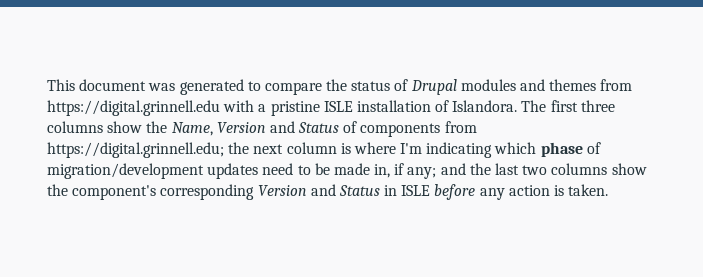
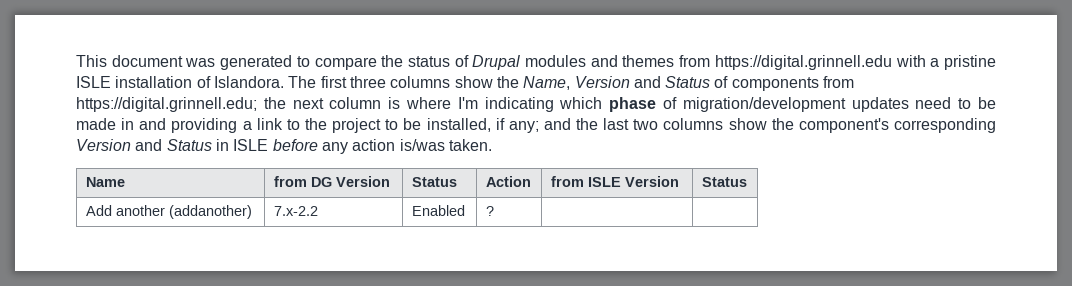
- The first three columns show the Name, Version and Status of components from https://digital.grinnell.edu; the next column is where I'm indicating which phase of migration/development updates need to be made in, if any; and the last two columns show the component's corresponding Version and Status in ISLE before any action is taken.
+ The first three columns show the Name, Version and Status of components from https://digital.grinnell.edu; the next column is where I'm indicating which phase of migration/development updates need to be made in and providing a link to the project to be installed, if any; and the last two columns show the component's corresponding Version and Status in ISLE before any action is/was taken.
+ Name | from DG Version | Status | Action | from ISLE Version | Status
+ Add another (addanother) | 7.x-2.2 | Enabled | ? | |

